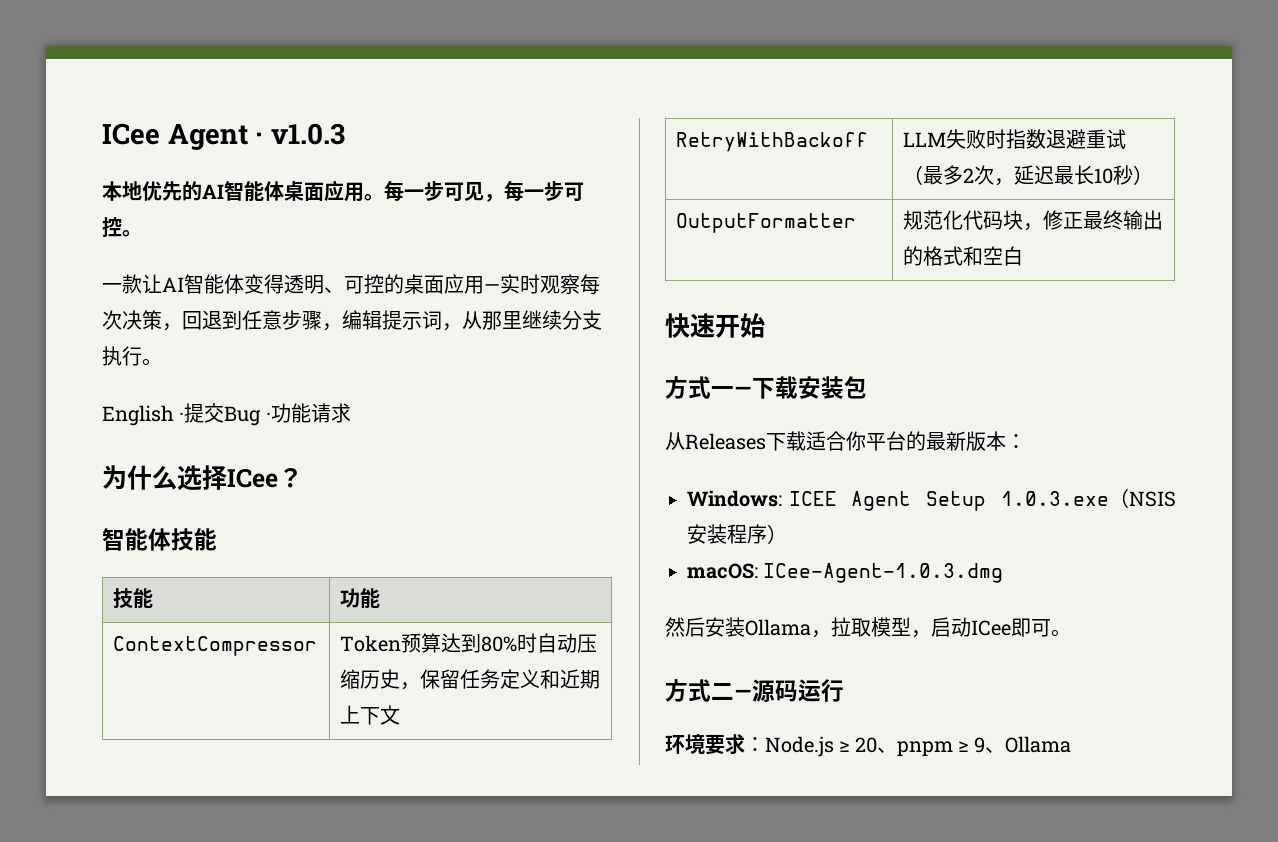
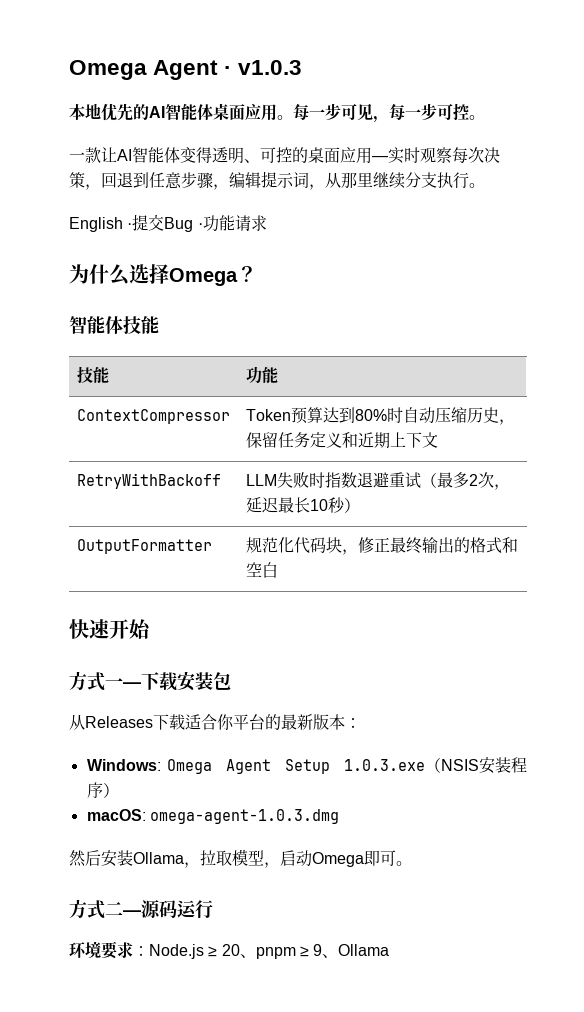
- ICee Agent · v1.0.3
+ Omega Agent · v1.0.3
- 为什么选择ICee？
+ 为什么选择Omega？
- Windows: ICEE Agent Setup 1.0.3.exe（NSIS安装程序）
+ Windows: Omega Agent Setup 1.0.3.exe（NSIS安装程序）
- macOS: ICee-Agent-1.0.3.dmg
+ macOS: omega-agent-1.0.3.dmg
- 然后安装Ollama，拉取模型，启动ICee即可。
+ 然后安装Ollama，拉取模型，启动Omega即可。

